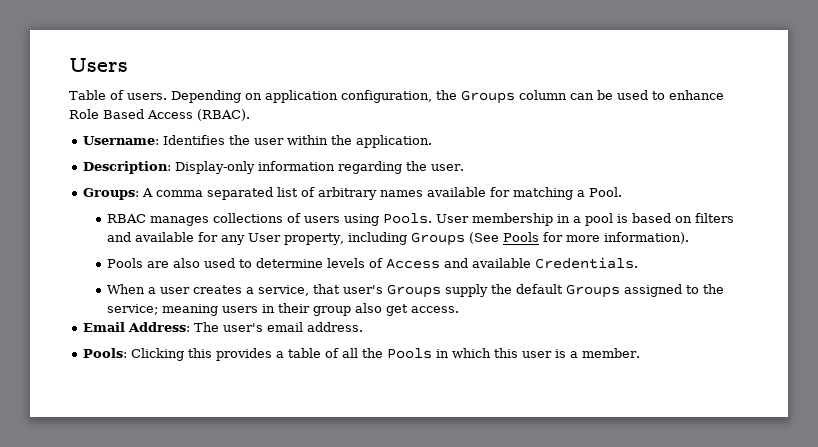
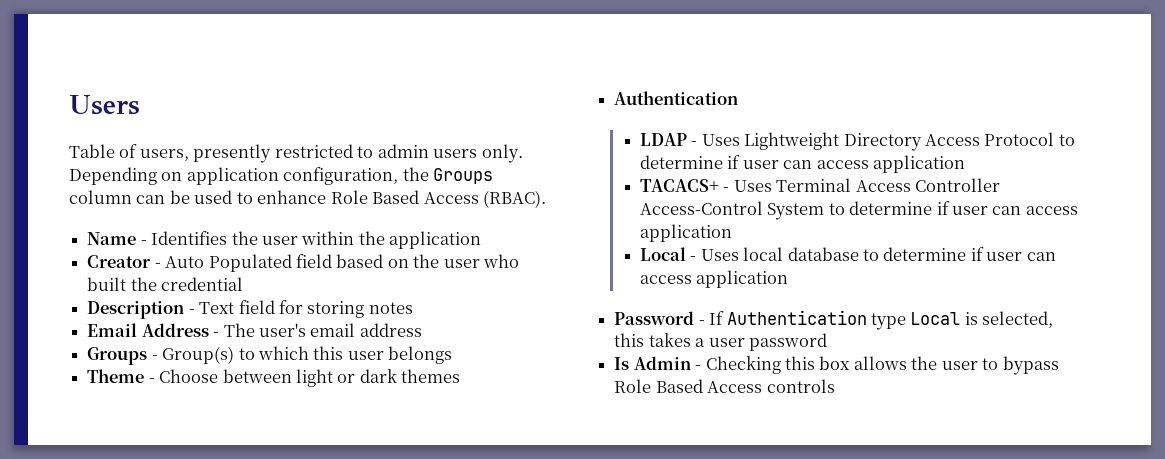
- Table of users.
+ Table of users, presently restricted to admin users only.
- Username: Identifies the user within the application.
- Description: Display-only information regarding the user.
- Groups: A comma separated list of arbitrary names available for matching a Pool.
- RBAC manages collections of users using Pools. User membership in a pool is based on filters and available for any User property, including Groups (See Pools for more information).
- Pools are also used to determine levels of Access and available Credentials.
- When a user creates a service, that user's Groups supply the default Groups assigned to the service; meaning users in their group also get access.
+ Name - Identifies the user within the application
+ Creator - Auto Populated field based on the user who built the credential
+ Description - Text field for storing notes
- Email Address: The user's email address.
- Pools: Clicking this provides a table of all the Pools in which this user is a member.
+ Email Address - The user's email address
+ Groups - Group(s) to which this user belongs
+ Theme - Choose between light or dark themes
+ Authentication
+ LDAP - Uses Lightweight Directory Access Protocol to determine if user can access application
+ TACACS+ - Uses Terminal Access Controller Access-Control System to determine if user can access application
+ Local - Uses local database to determine if user can access application
+ Password - If Authentication type Local is selected, this takes a user password
+ Is Admin - Checking this box allows the user to bypass Role Based Access controls

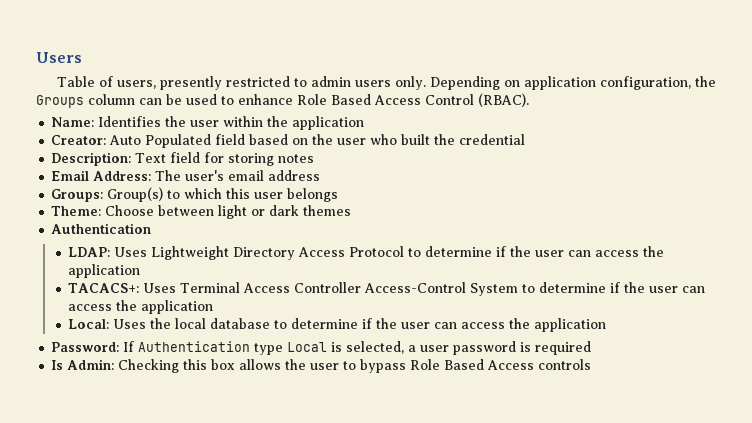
- Depending on application configuration, the Groups column can be used to enhance Role Based Access (RBAC).
+ Depending on application configuration, the Groups column can be used to enhance Role Based Access Control (RBAC).
- Name - Identifies the user within the application
+ Name: Identifies the user within the application
- Creator - Auto Populated field based on the user who built the credential
+ Creator: Auto Populated field based on the user who built the credential
- Description - Text field for storing notes
+ Description: Text field for storing notes
- Email Address - The user's email address
+ Email Address: The user's email address
- Groups - Group(s) to which this user belongs
+ Groups: Group(s) to which this user belongs
- Theme - Choose between light or dark themes
+ Theme: Choose between light or dark themes
- LDAP - Uses Lightweight Directory Access Protocol to determine if user can access application
- TACACS+ - Uses Terminal Access Controller Access-Control System to determine if user can access application
- Local - Uses local database to determine if user can access application
- Password - If Authentication type Local is selected, this takes a user password
+ LDAP: Uses Lightweight Directory Access Protocol to determine if the user can access the application
+ TACACS+: Uses Terminal Access Controller Access-Control System to determine if the user can access the application
+ Local: Uses the local database to determine if the user can access the application
+ Password: If Authentication type Local is selected, a user password is required
- Is Admin - Checking this box allows the user to bypass Role Based Access controls
+ Is Admin: Checking this box allows the user to bypass Role Based Access controls

